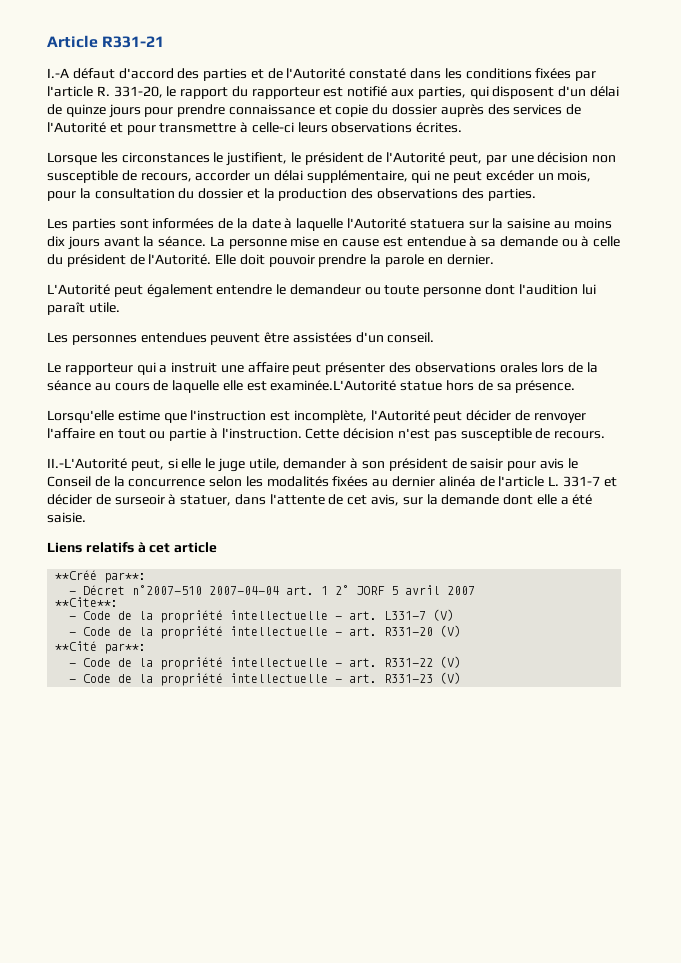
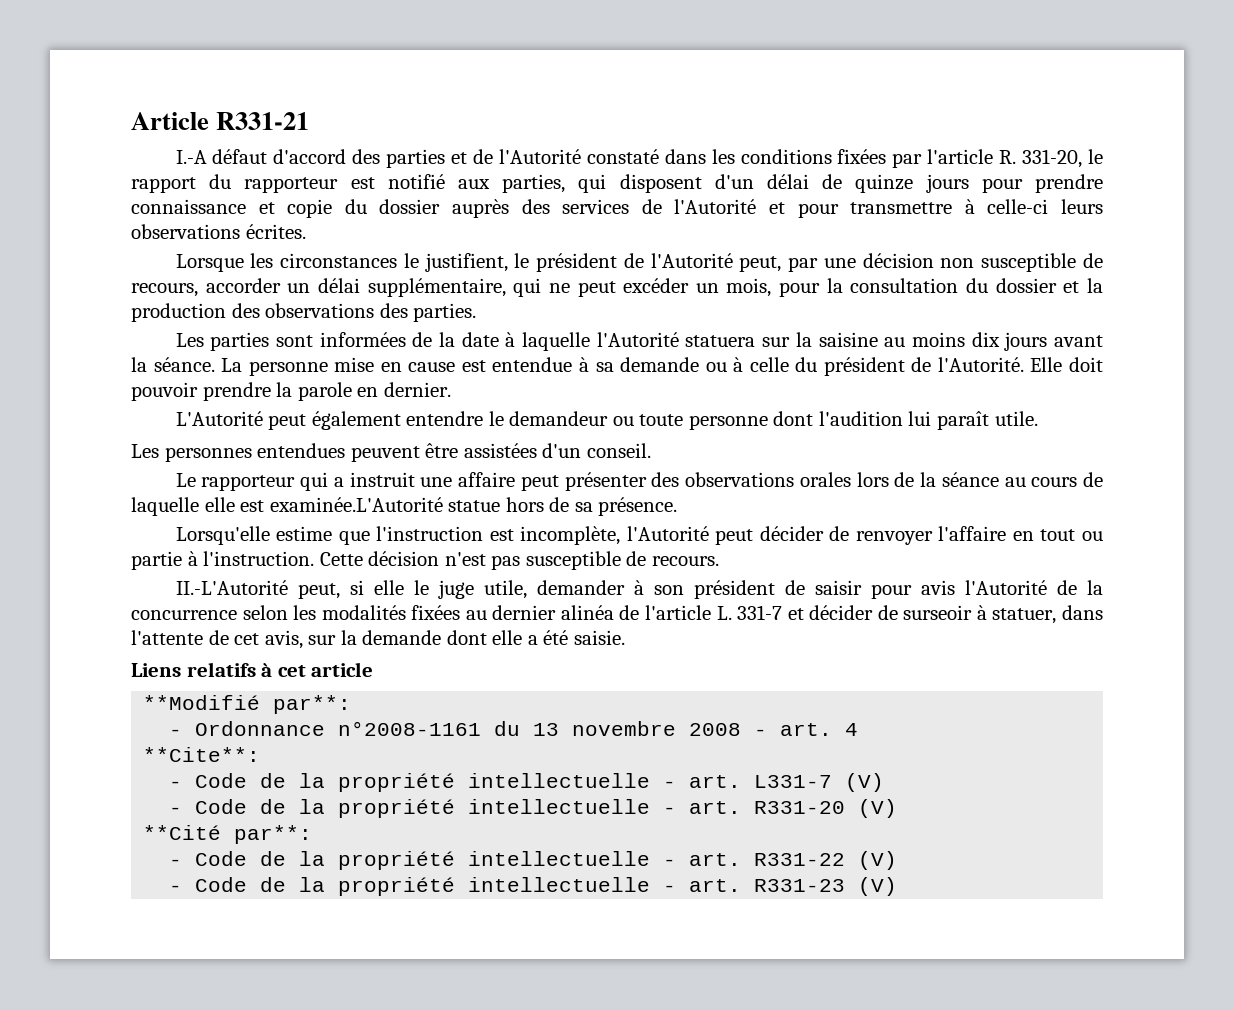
- II.-L'Autorité peut, si elle le juge utile, demander à son président de saisir pour avis le Conseil de la concurrence selon les modalités fixées au dernier alinéa de l'article L. 331-7 et décider de surseoir à statuer, dans l'attente de cet avis, sur la demande dont elle a été saisie.
+ II.-L'Autorité peut, si elle le juge utile, demander à son président de saisir pour avis l'Autorité de la concurrence selon les modalités fixées au dernier alinéa de l'article L. 331-7 et décider de surseoir à statuer, dans l'attente de cet avis, sur la demande dont elle a été saisie.
- **Créé par**:
- - Décret n°2007-510 2007-04-04 art. 1 2° JORF 5 avril 2007
+ **Modifié par**:
+ - Ordonnance n°2008-1161 du 13 novembre 2008 - art. 4

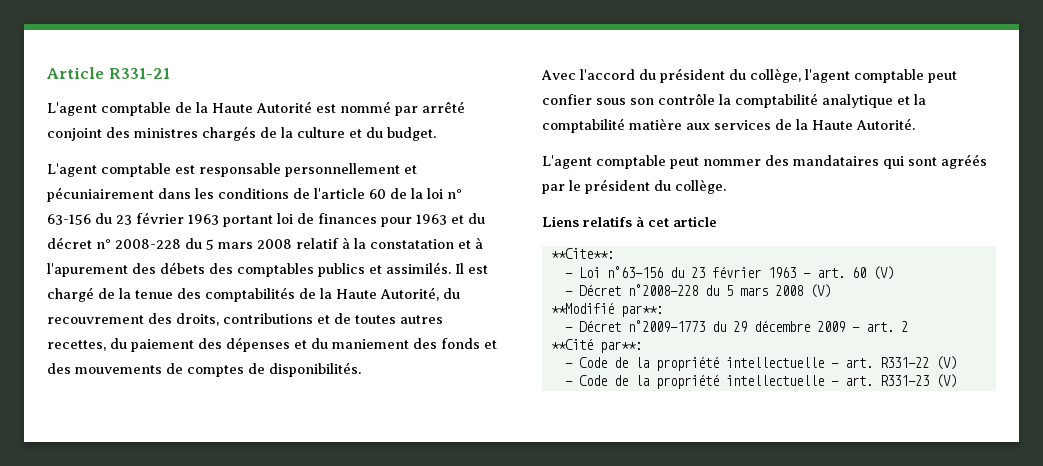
- I.-A défaut d'accord des parties et de l'Autorité constaté dans les conditions fixées par l'article R. 331-20, le rapport du rapporteur est notifié aux parties, qui disposent d'un délai de quinze jours pour prendre connaissance et copie du dossier auprès des services de l'Autorité et pour transmettre à celle-ci leurs observations écrites.
- Lorsque les circonstances le justifient, le président de l'Autorité peut, par une décision non susceptible de recours, accorder un délai supplémentaire, qui ne peut excéder un mois, pour la consultation du dossier et la production des observations des parties.
- Les parties sont informées de la date à laquelle l'Autorité statuera sur la saisine au moins dix jours avant la séance. La personne mise en cause est entendue à sa demande ou à celle du président de l'Autorité. Elle doit pouvoir prendre la parole en dernier.
- L'Autorité peut également entendre le demandeur ou toute personne dont l'audition lui paraît utile.
- Les personnes entendues peuvent être assistées d'un conseil.
- Le rapporteur qui a instruit une affaire peut présenter des observations orales lors de la séance au cours de laquelle elle est examinée.L'Autorité statue hors de sa présence.
- Lorsqu'elle estime que l'instruction est incomplète, l'Autorité peut décider de renvoyer l'affaire en tout ou partie à l'instruction. Cette décision n'est pas susceptible de recours.
- II.-L'Autorité peut, si elle le juge utile, demander à son président de saisir pour avis l'Autorité de la concurrence selon les modalités fixées au dernier alinéa de l'article L. 331-7 et décider de surseoir à statuer, dans l'attente de cet avis, sur la demande dont elle a été saisie.
+ L'agent comptable de la Haute Autorité est nommé par arrêté conjoint des ministres chargés de la culture et du budget.
+ L'agent comptable est responsable personnellement et pécuniairement dans les conditions de l'article 60 de la loi n° 63-156 du 23 février 1963 portant loi de finances pour 1963 et du décret n° 2008-228 du 5 mars 2008 relatif à la constatation et à l'apurement des débets des comptables publics et assimilés. Il est chargé de la tenue des comptabilités de la Haute Autorité, du recouvrement des droits, contributions et de toutes autres recettes, du paiement des dépenses et du maniement des fonds et des mouvements de comptes de disponibilités.
+ Avec l'accord du président du collège, l'agent comptable peut confier sous son contrôle la comptabilité analytique et la comptabilité matière aux services de la Haute Autorité.
+ L'agent comptable peut nommer des mandataires qui sont agréés par le président du collège.
+ **Cite**:
+ - Loi n°63-156 du 23 février 1963 - art. 60 (V)
+ - Décret n°2008-228 du 5 mars 2008 (V)
  **Modifié par**:
- - Ordonnance n°2008-1161 du 13 novembre 2008 - art. 4
- **Cite**:
- - Code de la propriété intellectuelle - art. L331-7 (V)
- - Code de la propriété intellectuelle - art. R331-20 (V)
+ - Décret n°2009-1773 du 29 décembre 2009 - art. 2

